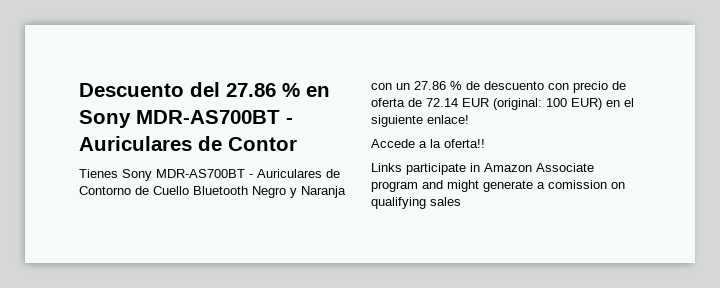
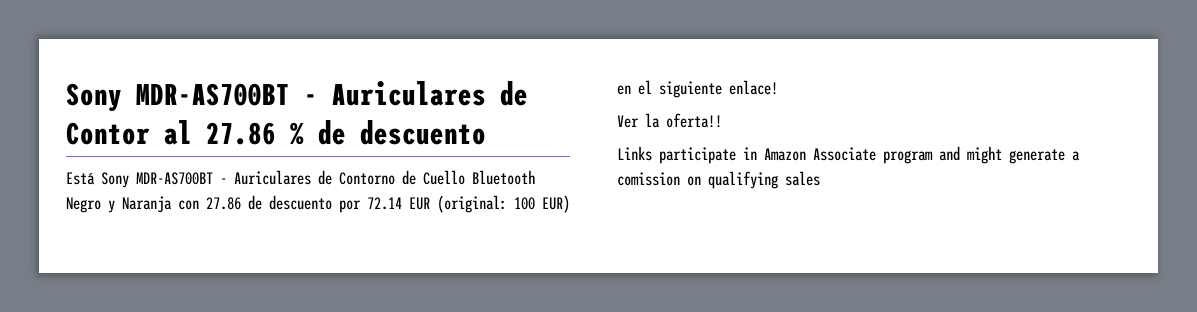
- Descuento del 27.86 % en Sony MDR-AS700BT - Auriculares de Contor
- Tienes Sony MDR-AS700BT - Auriculares de Contorno de Cuello Bluetooth Negro y Naranja con un 27.86 % de descuento con precio de oferta de 72.14 EUR (original: 100 EUR) en el siguiente enlace!
+ Sony MDR-AS700BT - Auriculares de Contor al 27.86 % de descuento
+ Está Sony MDR-AS700BT - Auriculares de Contorno de Cuello Bluetooth Negro y Naranja con 27.86 de descuento por 72.14 EUR (original: 100 EUR) en el siguiente enlace!
- Accede a la oferta!!
+ Ver la oferta!!

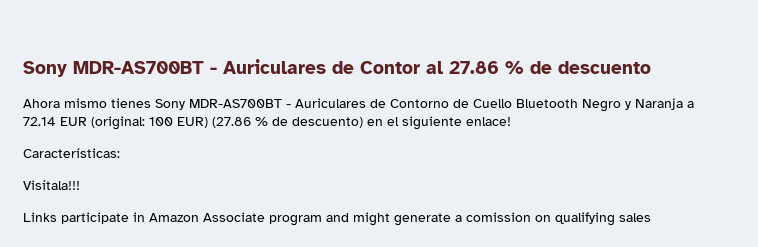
- Está Sony MDR-AS700BT - Auriculares de Contorno de Cuello Bluetooth Negro y Naranja con 27.86 de descuento por 72.14 EUR (original: 100 EUR) en el siguiente enlace!
+ Ahora mismo tienes Sony MDR-AS700BT - Auriculares de Contorno de Cuello Bluetooth Negro y Naranja a 72.14 EUR (original: 100 EUR) (27.86 % de descuento) en el siguiente enlace!
- Ver la oferta!!
+ Características:
+ Visítala!!!

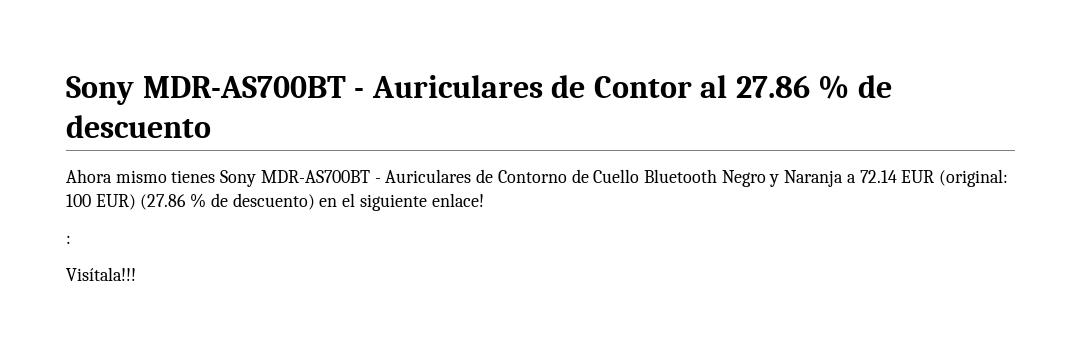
- Características:
+ :
- Links participate in Amazon Associate program and might generate a comission on qualifying sales

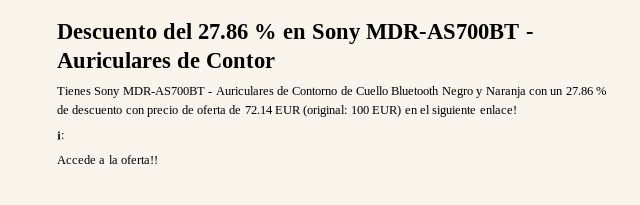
- Sony MDR-AS700BT - Auriculares de Contor al 27.86 % de descuento
- Ahora mismo tienes Sony MDR-AS700BT - Auriculares de Contorno de Cuello Bluetooth Negro y Naranja a 72.14 EUR (original: 100 EUR) (27.86 % de descuento) en el siguiente enlace!
+ Descuento del 27.86 % en Sony MDR-AS700BT - Auriculares de Contor
+ Tienes Sony MDR-AS700BT - Auriculares de Contorno de Cuello Bluetooth Negro y Naranja con un 27.86 % de descuento con precio de oferta de 72.14 EUR (original: 100 EUR) en el siguiente enlace!
- :
- Visítala!!!
+ ℹ:
+ Accede a la oferta!!

